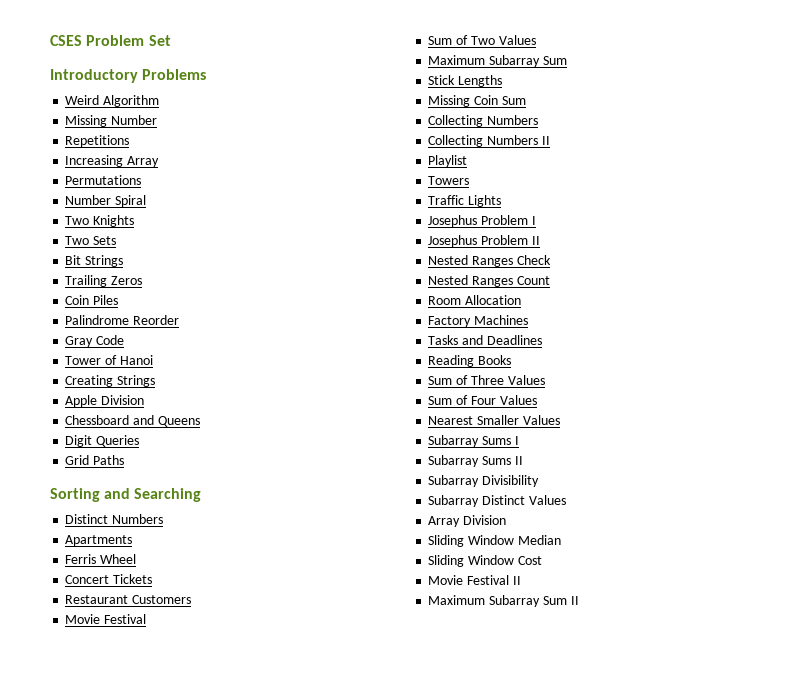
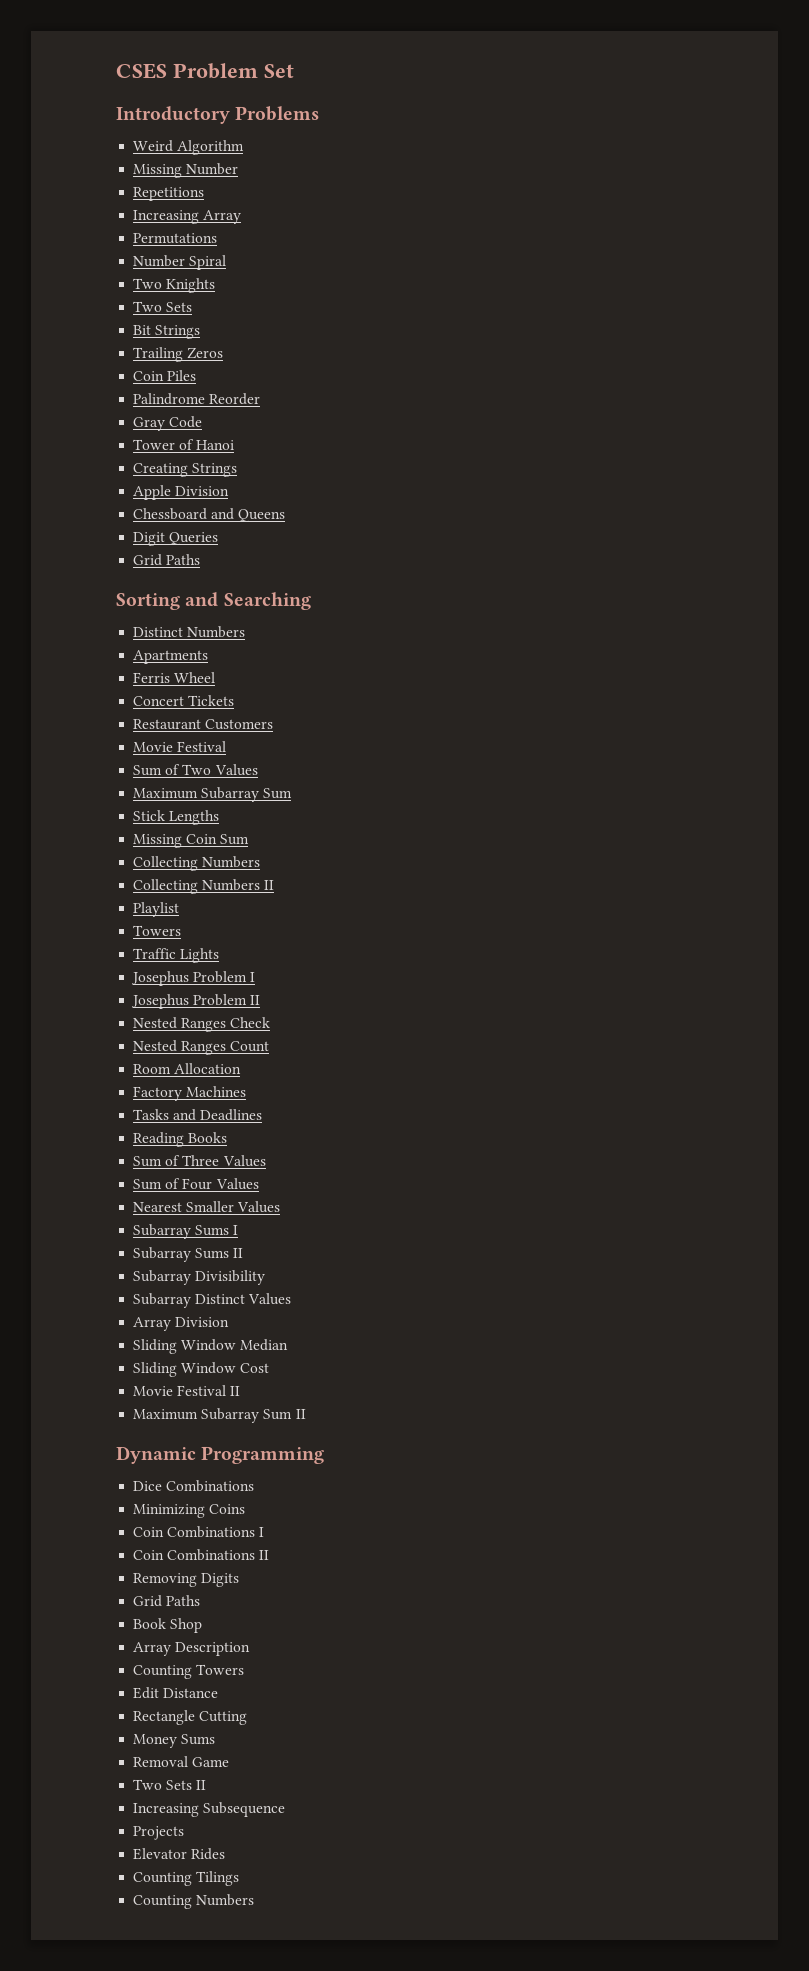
+ Dynamic Programming
+ Dice Combinations
+ Minimizing Coins
+ Coin Combinations I
+ Coin Combinations II
+ Removing Digits
+ Grid Paths
+ Book Shop
+ Array Description
+ Counting Towers
+ Edit Distance
+ Rectangle Cutting
+ Money Sums
+ Removal Game
+ Two Sets II
+ Increasing Subsequence
+ Projects
+ Elevator Rides
+ Counting Tilings
+ Counting Numbers

